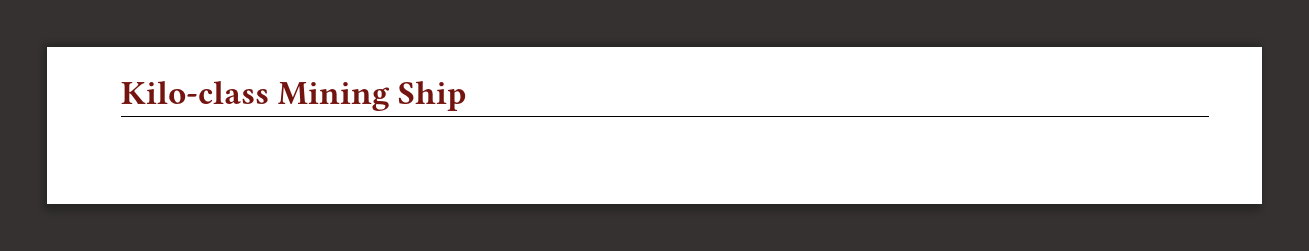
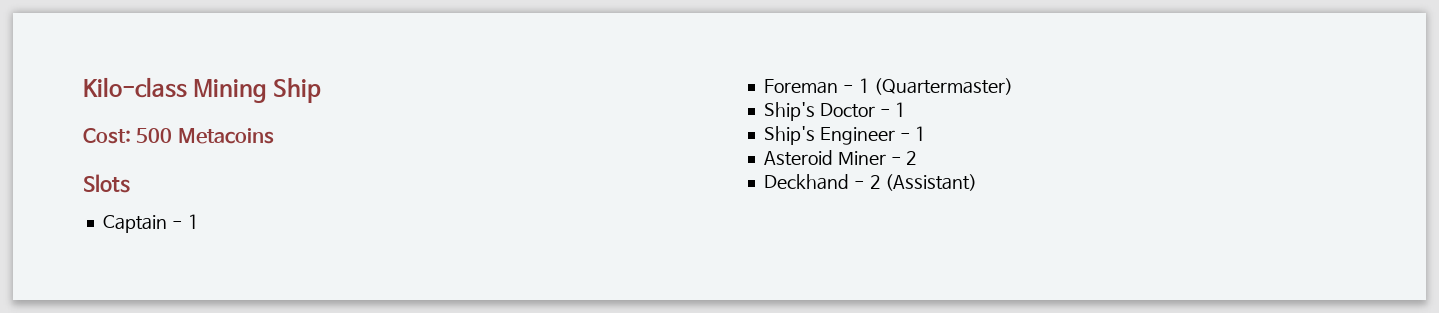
+ Cost: 500 Metacoins
+ Slots
+ Captain - 1
+ Foreman - 1 (Quartermaster)
+ Ship's Doctor - 1
+ Ship's Engineer - 1
+ Asteroid Miner - 2
+ Deckhand - 2 (Assistant)

